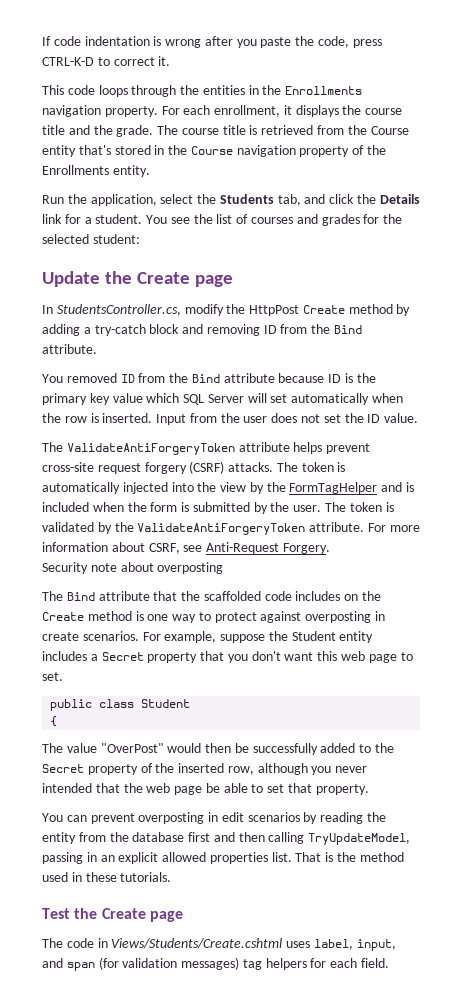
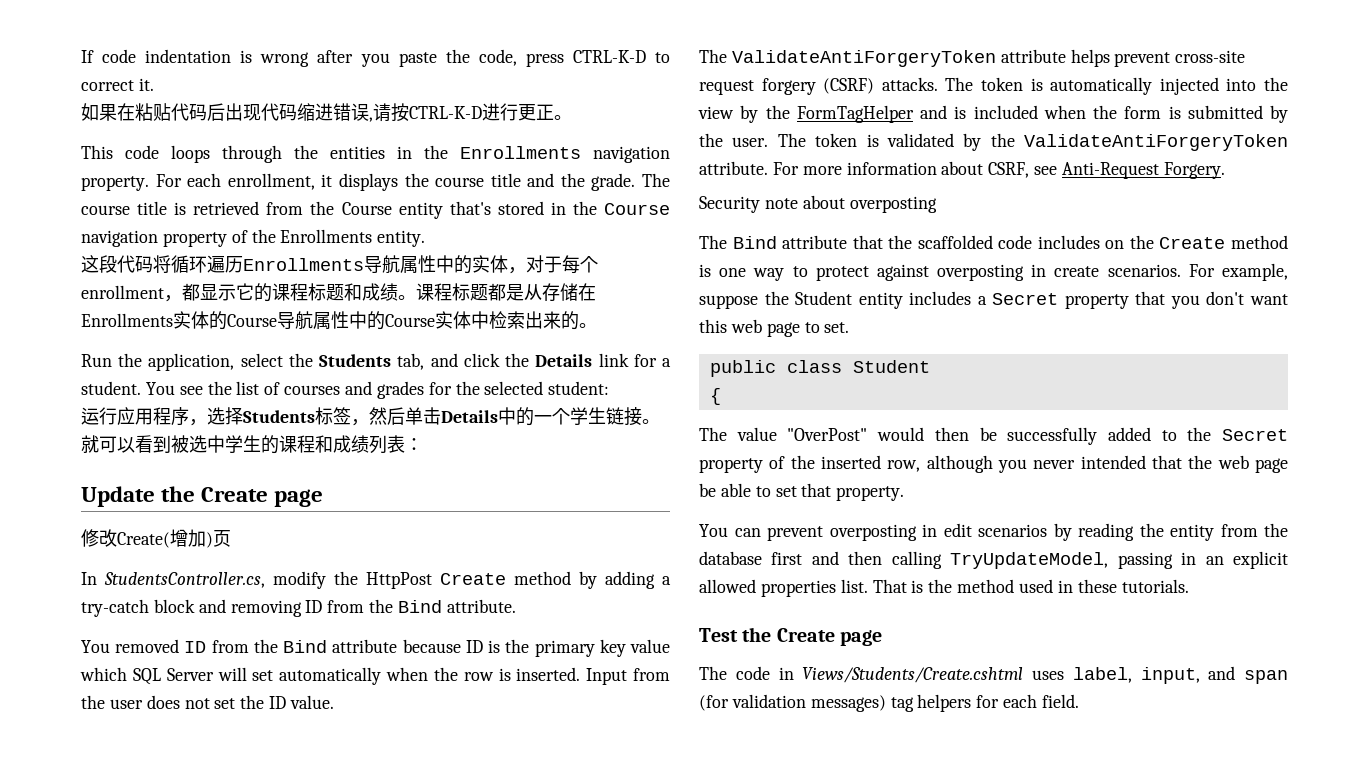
+ 如果在粘贴代码后出现代码缩进错误,请按CTRL-K-D进行更正。
+ 这段代码将循环遍历Enrollments导航属性中的实体，对于每个enrollment，都显示它的课程标题和成绩。课程标题都是从存储在Enrollments实体的Course导航属性中的Course实体中检索出来的。
+ 运行应用程序，选择Students标签，然后单击Details中的一个学生链接。就可以看到被选中学生的课程和成绩列表：
+ 修改Create(增加)页

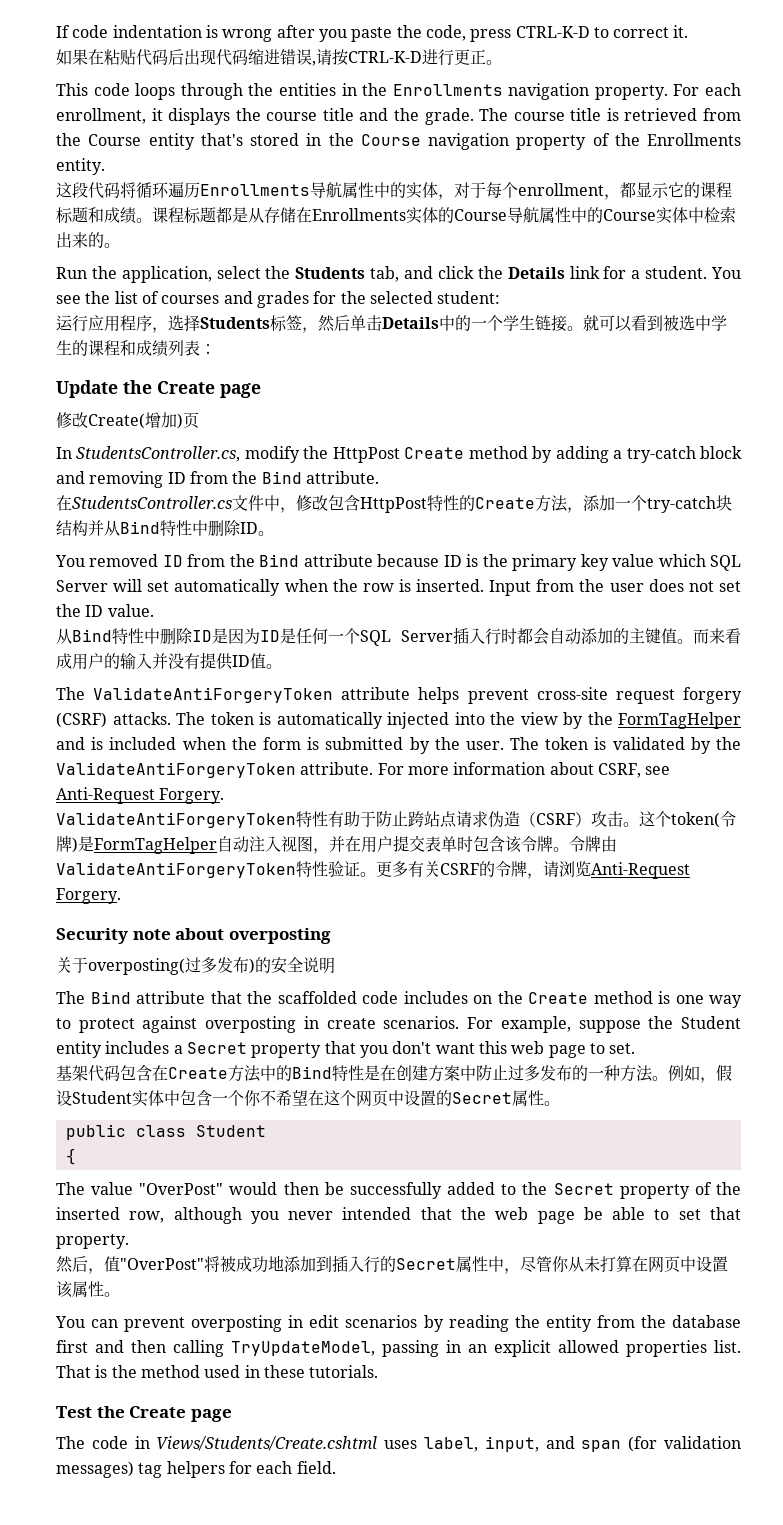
+ 在StudentsController.cs文件中，修改包含HttpPost特性的Create方法，添加一个try-catch块结构并从Bind特性中删除ID。
+ 从Bind特性中删除ID是因为ID是任何一个SQL Server插入行时都会自动添加的主键值。而来看成用户的输入并没有提供ID值。
+ ValidateAntiForgeryToken特性有助于防止跨站点请求伪造（CSRF）攻击。这个token(令牌)是FormTagHelper自动注入视图，并在用户提交表单时包含该令牌。令牌由ValidateAntiForgeryToken特性验证。更多有关CSRF的令牌，请浏览Anti-Request Forgery.
  Security note about overposting
+ 关于overposting(过多发布)的安全说明
+ 基架代码包含在Create方法中的Bind特性是在创建方案中防止过多发布的一种方法。例如，假设Student实体中包含一个你不希望在这个网页中设置的Secret属性。
+ 然后，值"OverPost"将被成功地添加到插入行的Secret属性中，尽管你从未打算在网页中设置该属性。

